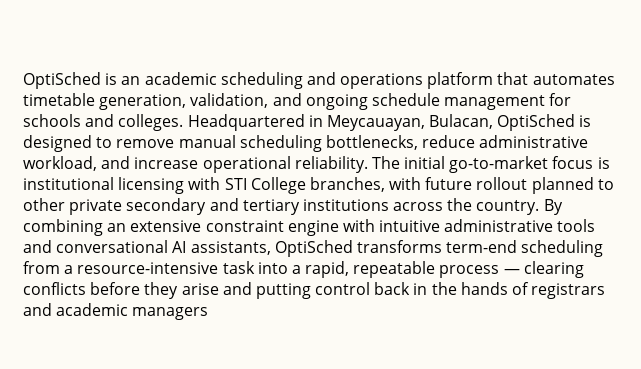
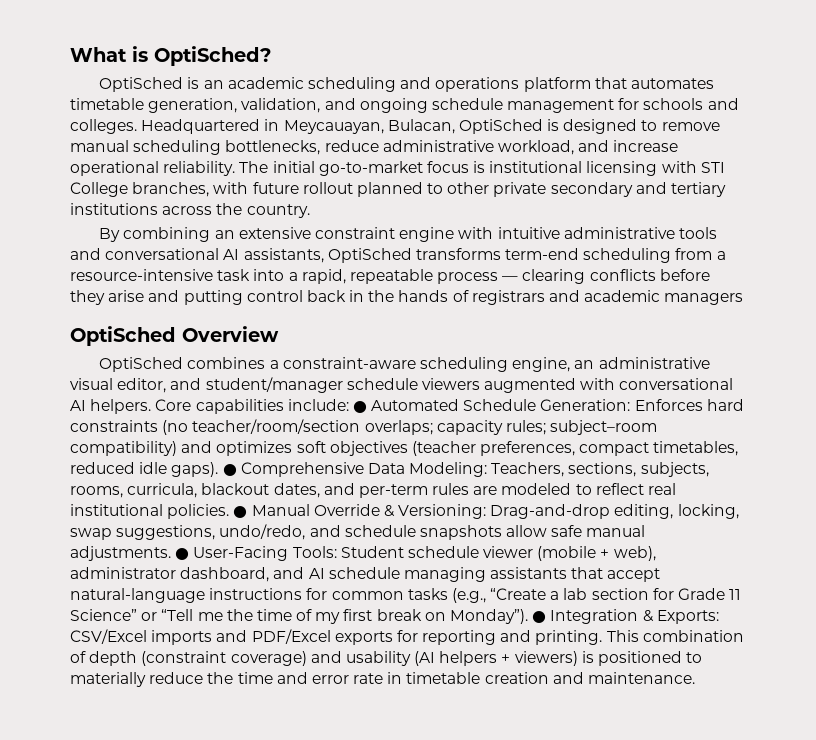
+ What is OptiSched?
- The initial go-to-market focus is institutional licensing with STI College branches, with future rollout planned to other private secondary and tertiary institutions across the country. By combining an extensive constraint engine with intuitive administrative tools and conversational AI assistants, OptiSched transforms term-end scheduling from a resource-intensive task into a rapid, repeatable process — clearing conflicts before they arise and putting control back in the hands of registrars and academic managers
+ The initial go-to-market focus is institutional licensing with STI College branches, with future rollout planned to other private secondary and tertiary institutions across the country.
+ By combining an extensive constraint engine with intuitive administrative tools and conversational AI assistants, OptiSched transforms term-end scheduling from a resource-intensive task into a rapid, repeatable process — clearing conflicts before they arise and putting control back in the hands of registrars and academic managers
+ OptiSched Overview
+ OptiSched combines a constraint-aware scheduling engine, an administrative visual editor, and student/manager schedule viewers augmented with conversational AI helpers. Core capabilities include: ● Automated Schedule Generation: Enforces hard constraints (no teacher/room/section overlaps; capacity rules; subject–room compatibility) and optimizes soft objectives (teacher preferences, compact timetables, reduced idle gaps). ● Comprehensive Data Modeling: Teachers, sections, subjects, rooms, curricula, blackout dates, and per-term rules are modeled to reflect real institutional policies. ● Manual Override & Versioning: Drag-and-drop editing, locking, swap suggestions, undo/redo, and schedule snapshots allow safe manual adjustments. ● User-Facing Tools: Student schedule viewer (mobile + web), administrator dashboard, and AI schedule managing assistants that accept natural-language instructions for common tasks (e.g., “Create a lab section for Grade 11 Science” or “Tell me the time of my first break on Monday”). ● Integration & Exports: CSV/Excel imports and PDF/Excel exports for reporting and printing. This combination of depth (constraint coverage) and usability (AI helpers + viewers) is positioned to materially reduce the time and error rate in timetable creation and maintenance.

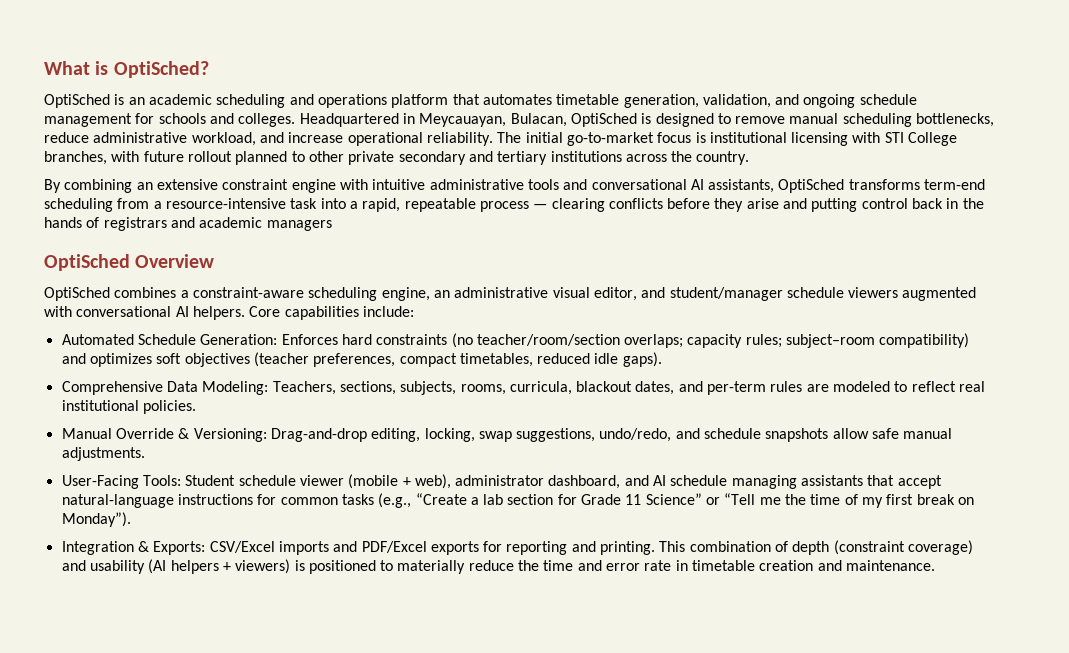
- Core capabilities include: ● Automated Schedule Generation:
+ Core capabilities include:
+ Automated Schedule Generation:
- subject–room compatibility) and optimizes soft objectives (teacher preferences, compact timetables, reduced idle gaps). ● Comprehensive Data Modeling:
+ subject–room compatibility) and optimizes soft objectives (teacher preferences, compact timetables, reduced idle gaps).
+ Comprehensive Data Modeling:
- Teachers, sections, subjects, rooms, curricula, blackout dates, and per-term rules are modeled to reflect real institutional policies. ● Manual Override & Versioning:
+ Teachers, sections, subjects, rooms, curricula, blackout dates, and per-term rules are modeled to reflect real institutional policies.
+ Manual Override & Versioning:
- Drag-and-drop editing, locking, swap suggestions, undo/redo, and schedule snapshots allow safe manual adjustments. ● User-Facing Tools:
+ Drag-and-drop editing, locking, swap suggestions, undo/redo, and schedule snapshots allow safe manual adjustments.
+ User-Facing Tools:
- Student schedule viewer (mobile + web), administrator dashboard, and AI schedule managing assistants that accept natural-language instructions for common tasks (e.g., “Create a lab section for Grade 11 Science” or “Tell me the time of my first break on Monday”). ● Integration & Exports:
+ Student schedule viewer (mobile + web), administrator dashboard, and AI schedule managing assistants that accept natural-language instructions for common tasks (e.g., “Create a lab section for Grade 11 Science” or “Tell me the time of my first break on Monday”).
+ Integration & Exports:

